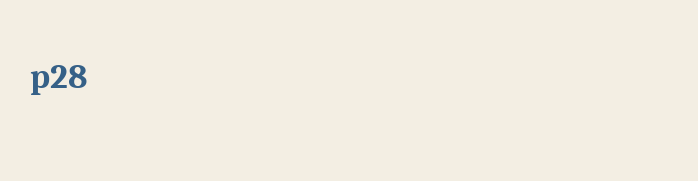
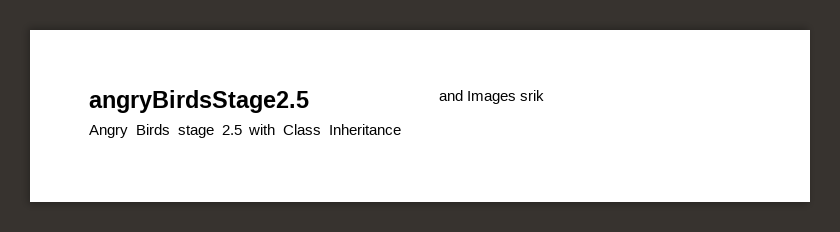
- p28
+ angryBirdsStage2.5
+ Angry Birds stage 2.5 with Class Inheritance and Images srik

